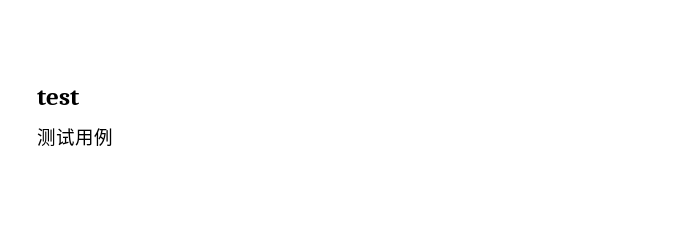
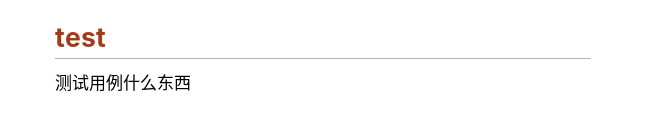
- 测试用例
+ 测试用例什么东西

